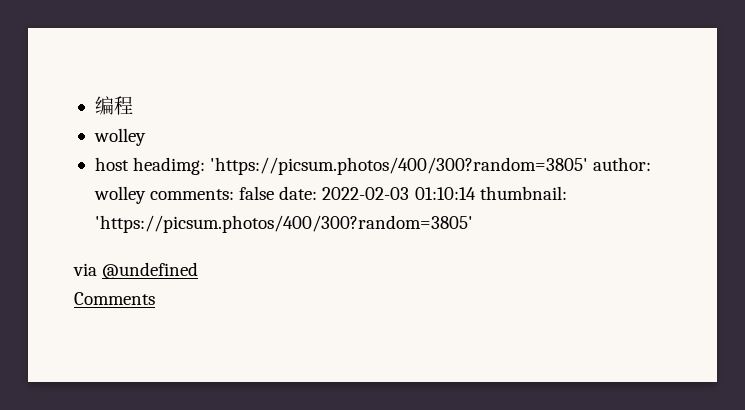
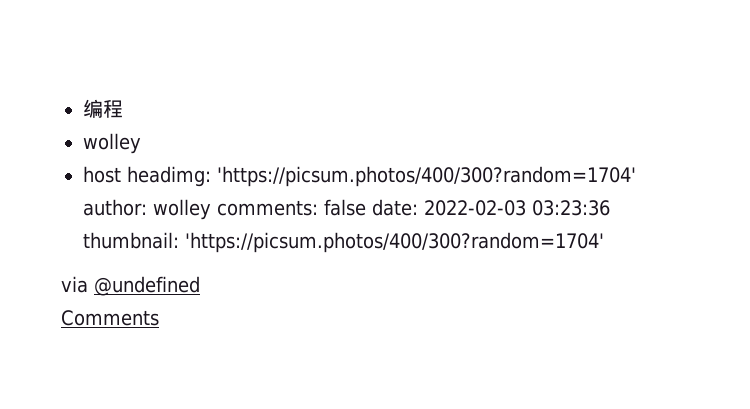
- host headimg: 'https://picsum.photos/400/300?random=3805' author: wolley comments: false date: 2022-02-03 01:10:14 thumbnail: 'https://picsum.photos/400/300?random=3805'
+ host headimg: 'https://picsum.photos/400/300?random=1704' author: wolley comments: false date: 2022-02-03 03:23:36 thumbnail: 'https://picsum.photos/400/300?random=1704'

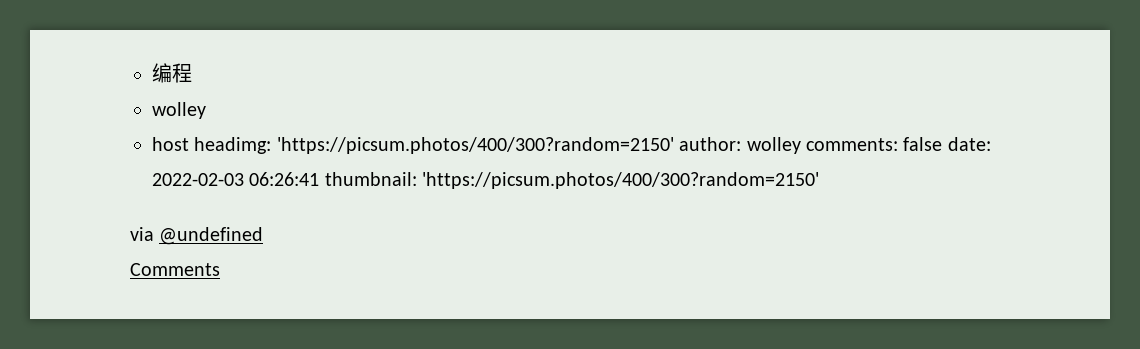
- host headimg: 'https://picsum.photos/400/300?random=1704' author: wolley comments: false date: 2022-02-03 03:23:36 thumbnail: 'https://picsum.photos/400/300?random=1704'
+ host headimg: 'https://picsum.photos/400/300?random=2150' author: wolley comments: false date: 2022-02-03 06:26:41 thumbnail: 'https://picsum.photos/400/300?random=2150'

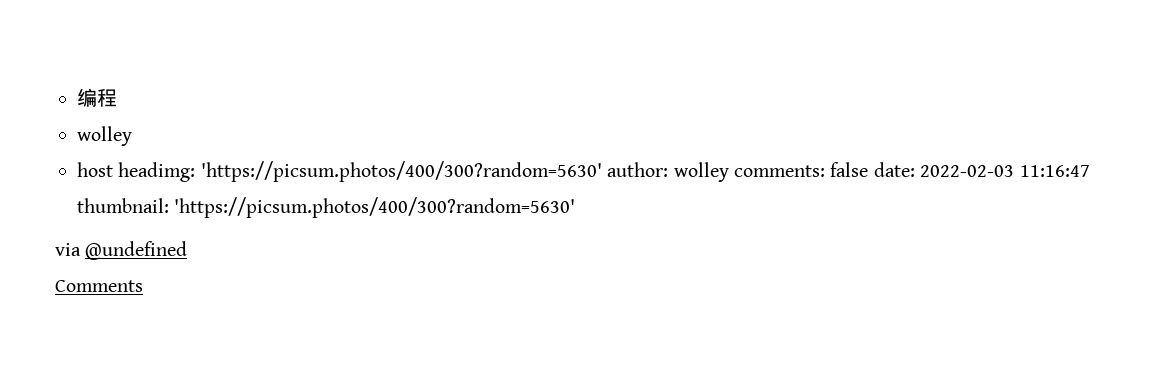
- host headimg: 'https://picsum.photos/400/300?random=2150' author: wolley comments: false date: 2022-02-03 06:26:41 thumbnail: 'https://picsum.photos/400/300?random=2150'
+ host headimg: 'https://picsum.photos/400/300?random=5630' author: wolley comments: false date: 2022-02-03 11:16:47 thumbnail: 'https://picsum.photos/400/300?random=5630'

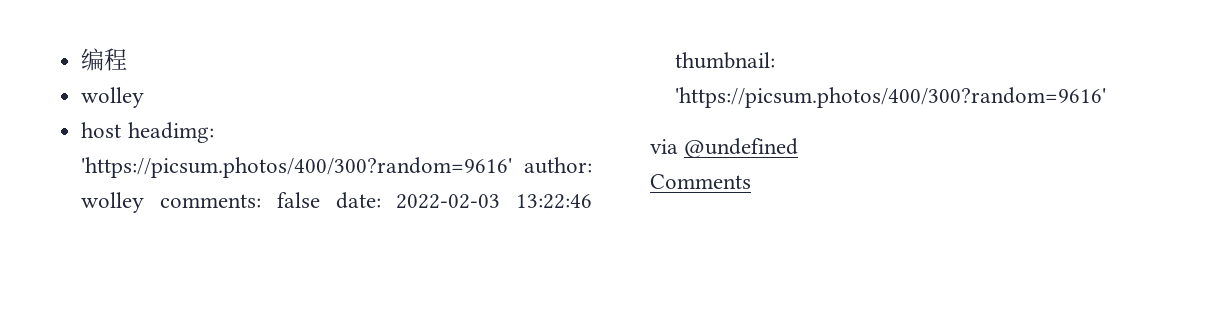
- host headimg: 'https://picsum.photos/400/300?random=5630' author: wolley comments: false date: 2022-02-03 11:16:47 thumbnail: 'https://picsum.photos/400/300?random=5630'
+ host headimg: 'https://picsum.photos/400/300?random=9616' author: wolley comments: false date: 2022-02-03 13:22:46 thumbnail: 'https://picsum.photos/400/300?random=9616'

